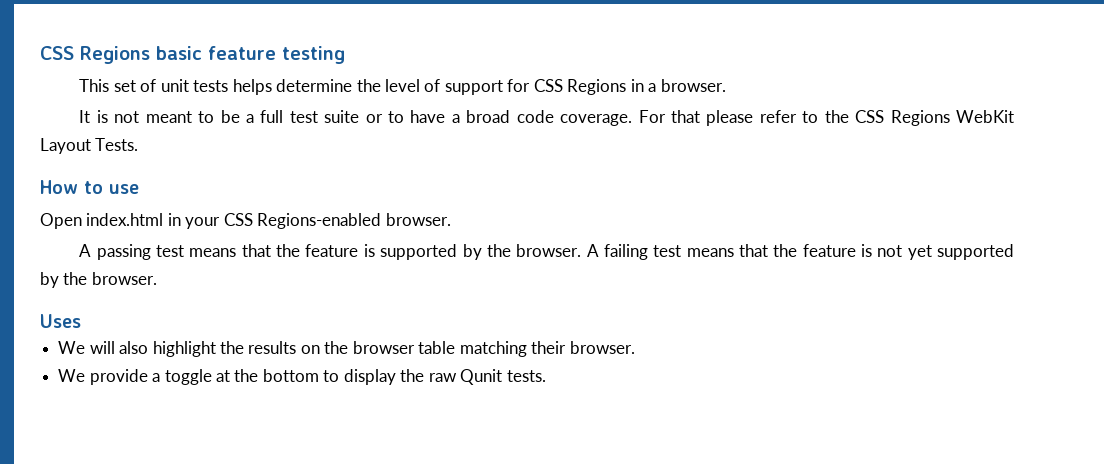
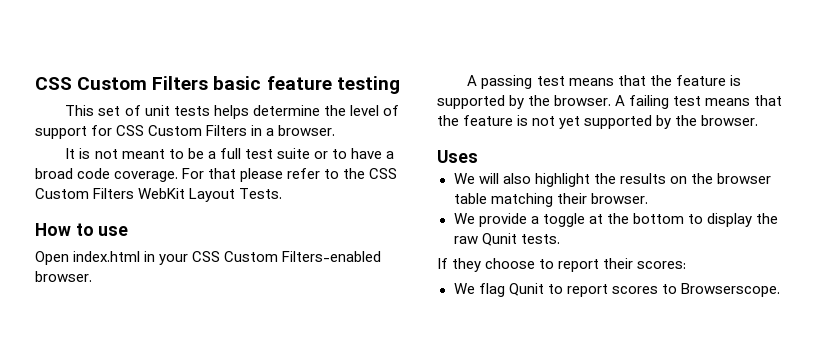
- CSS Regions basic feature testing
+ CSS Custom Filters basic feature testing
- This set of unit tests helps determine the level of support for CSS Regions in a browser.
+ This set of unit tests helps determine the level of support for CSS Custom Filters in a browser.
- For that please refer to the CSS Regions WebKit Layout Tests.
+ For that please refer to the CSS Custom Filters WebKit Layout Tests.
- Open index.html in your CSS Regions-enabled browser.
+ Open index.html in your CSS Custom Filters-enabled browser.
+ If they choose to report their scores:
+ We flag Qunit to report scores to Browserscope.

